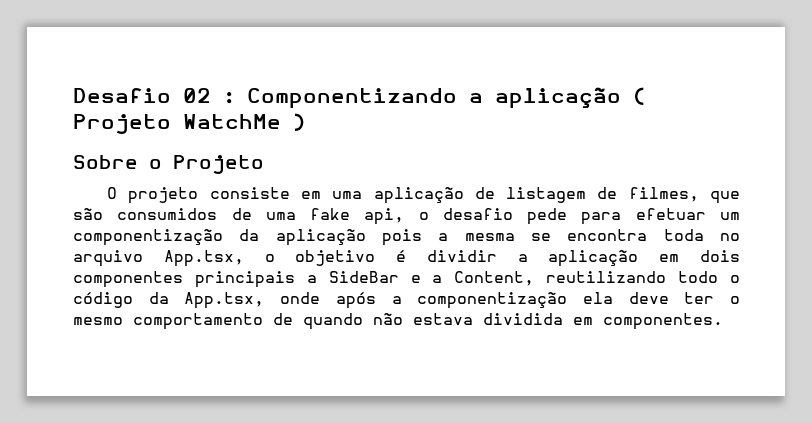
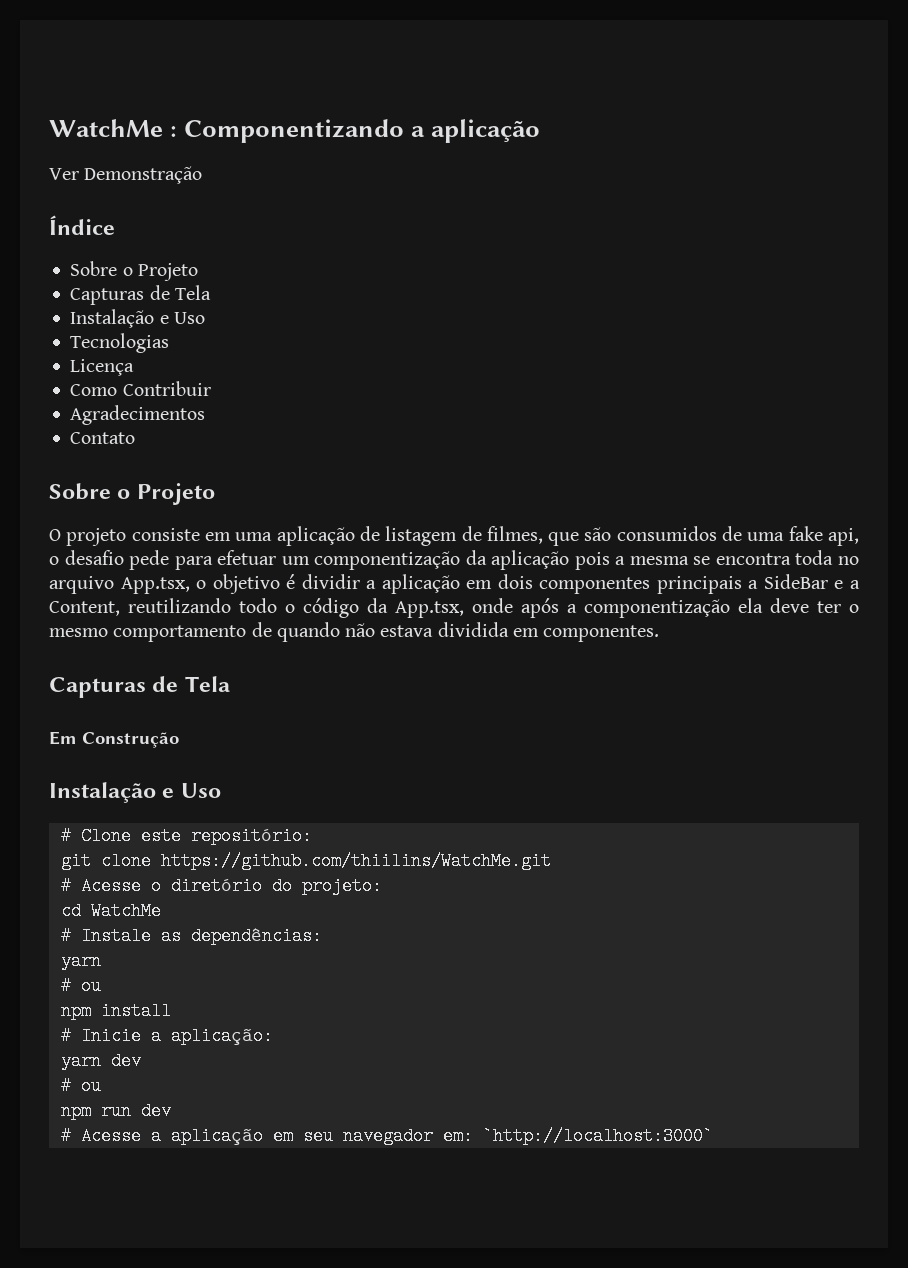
- Desafio 02 : Componentizando a aplicação ( Projeto WatchMe )
+ WatchMe : Componentizando a aplicação
+ Ver Demonstração
+ Índice
+ Sobre o Projeto
+ Capturas de Tela
+ Instalação e Uso
+ Tecnologias
+ Licença
+ Como Contribuir
+ Agradecimentos
+ Contato
  O projeto consiste em uma aplicação de listagem de filmes, que são consumidos de uma fake api, o desafio pede para efetuar um componentização da aplicação pois a mesma se encontra toda no arquivo App.tsx, o objetivo é dividir a aplicação em dois componentes principais a SideBar e a Content, reutilizando todo o código da App.tsx, onde após a componentização ela deve ter o mesmo comportamento de quando não estava dividida em componentes.
+ Capturas de Tela
+ Em Construção
+ Instalação e Uso
+ # Clone este repositório:
+ git clone https://github.com/thiilins/WatchMe.git
+ # Acesse o diretório do projeto:
+ cd WatchMe
+ # Instale as dependências:
+ yarn
+ # ou
+ npm install
+ # Inicie a aplicação:
+ yarn dev
+ # ou
+ npm run dev
+ # Acesse a aplicação em seu navegador em: `http://localhost:3000`

